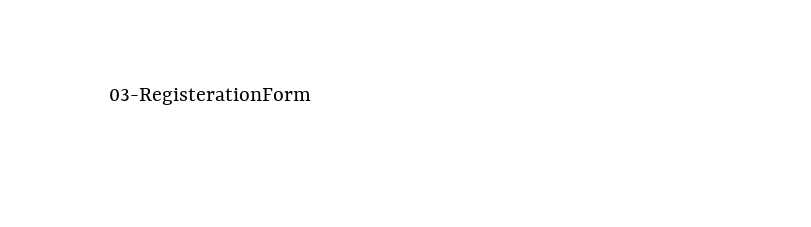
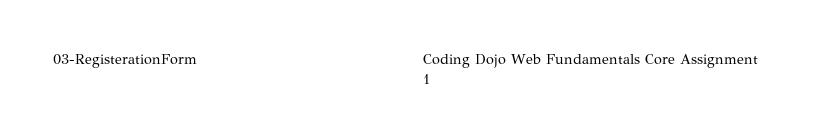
+ Coding Dojo Web Fundamentals Core Assignment 1

